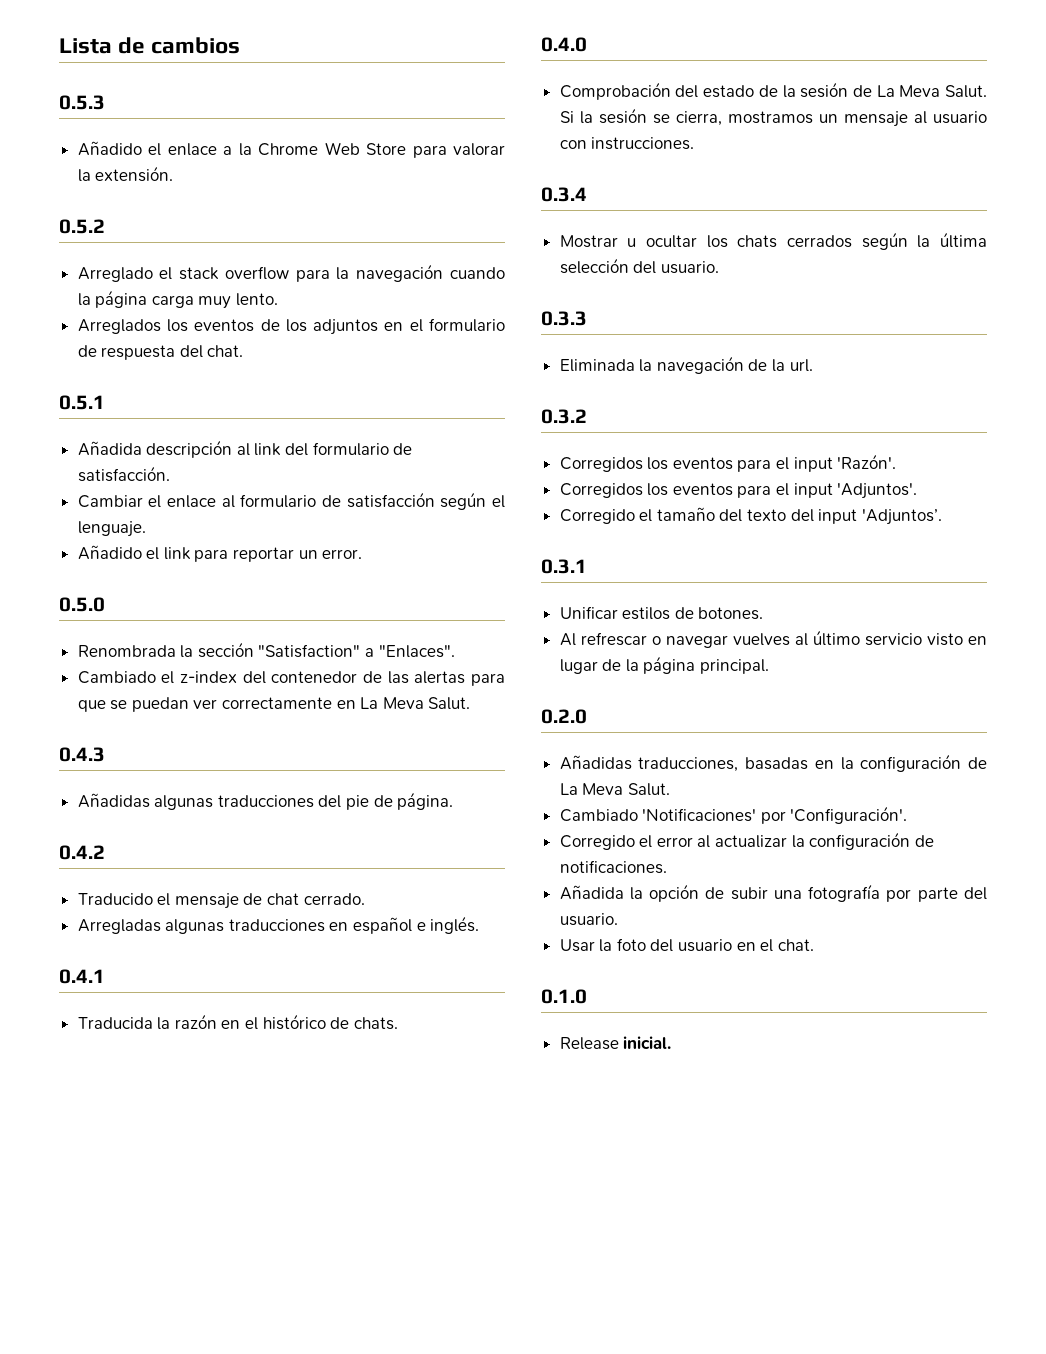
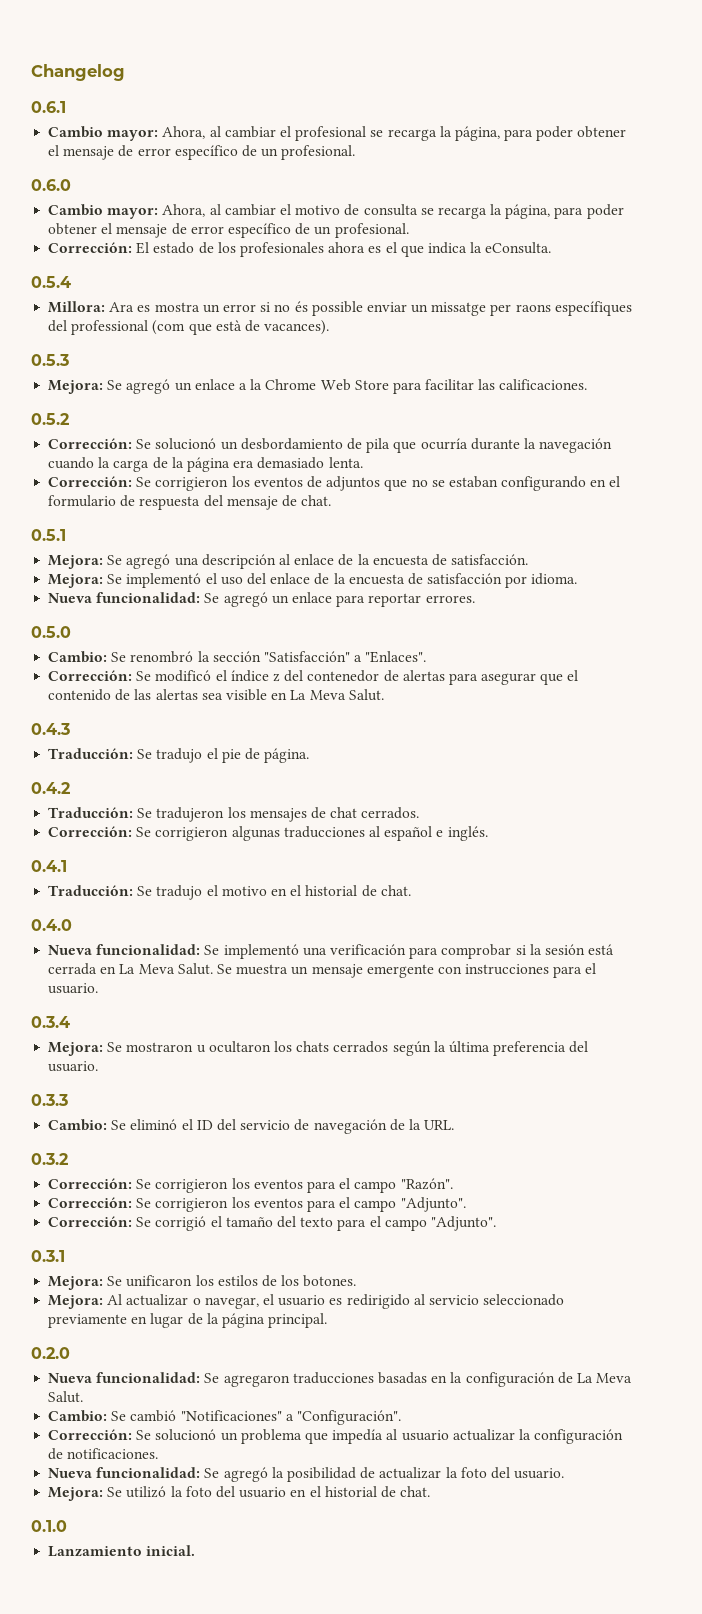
- Lista de cambios
+ Changelog
+ 0.6.1
+ Cambio mayor: Ahora, al cambiar el profesional se recarga la página, para poder obtener el mensaje de error específico de un profesional.
+ 0.6.0
+ Cambio mayor: Ahora, al cambiar el motivo de consulta se recarga la página, para poder obtener el mensaje de error específico de un profesional.
+ Corrección: El estado de los profesionales ahora es el que indica la eConsulta.
+ 0.5.4
+ Millora: Ara es mostra un error si no és possible enviar un missatge per raons específiques del professional (com que està de vacances).
  0.5.3
- Añadido el enlace a la Chrome Web Store para valorar la extensión.
+ Mejora: Se agregó un enlace a la Chrome Web Store para facilitar las calificaciones.
  0.5.2
- Arreglado el stack overflow para la navegación cuando la página carga muy lento.
- Arreglados los eventos de los adjuntos en el formulario de respuesta del chat.
+ Corrección: Se solucionó un desbordamiento de pila que ocurría durante la navegación cuando la carga de la página era demasiado lenta.
+ Corrección: Se corrigieron los eventos de adjuntos que no se estaban configurando en el formulario de respuesta del mensaje de chat.
- Añadida descripción al link del formulario de satisfacción.
- Cambiar el enlace al formulario de satisfacción según el lenguaje.
- Añadido el link para reportar un error.
+ Mejora: Se agregó una descripción al enlace de la encuesta de satisfacción.
+ Mejora: Se implementó el uso del enlace de la encuesta de satisfacción por idioma.
+ Nueva funcionalidad: Se agregó un enlace para reportar errores.
  0.5.0
- Renombrada la sección "Satisfaction" a "Enlaces".
+ Cambio: Se renombró la sección "Satisfacción" a "Enlaces".
- Cambiado el z-index del contenedor de las alertas para que se puedan ver correctamente en La Meva Salut.
+ Corrección: Se modificó el índice z del contenedor de alertas para asegurar que el contenido de las alertas sea visible en La Meva Salut.
- Añadidas algunas traducciones del pie de página.
+ Traducción: Se tradujo el pie de página.
- Traducido el mensaje de chat cerrado.
- Arregladas algunas traducciones en español e inglés.
+ Traducción: Se tradujeron los mensajes de chat cerrados.
+ Corrección: Se corrigieron algunas traducciones al español e inglés.
- Traducida la razón en el histórico de chats.
+ Traducción: Se tradujo el motivo en el historial de chat.
  0.4.0
- Comprobación del estado de la sesión de La Meva Salut. Si la sesión se cierra, mostramos un mensaje al usuario con instrucciones.
+ Nueva funcionalidad: Se implementó una verificación para comprobar si la sesión está cerrada en La Meva Salut. Se muestra un mensaje emergente con instrucciones para el usuario.
  0.3.4
- Mostrar u ocultar los chats cerrados según la última selección del usuario.
+ Mejora: Se mostraron u ocultaron los chats cerrados según la última preferencia del usuario.
- Eliminada la navegación de la url.
+ Cambio: Se eliminó el ID del servicio de navegación de la URL.
- Corregidos los eventos para el input 'Razón'.
- Corregidos los eventos para el input 'Adjuntos'.
- Corregido el tamaño del texto del input 'Adjuntos’.
+ Corrección: Se corrigieron los eventos para el campo "Razón".
+ Corrección: Se corrigieron los eventos para el campo "Adjunto".
+ Corrección: Se corrigió el tamaño del texto para el campo "Adjunto".
  0.3.1
- Unificar estilos de botones.
+ Mejora: Se unificaron los estilos de los botones.
- Al refrescar o navegar vuelves al último servicio visto en lugar de la página principal.
+ Mejora: Al actualizar o navegar, el usuario es redirigido al servicio seleccionado previamente en lugar de la página principal.
- Añadidas traducciones, basadas en la configuración de La Meva Salut.
+ Nueva funcionalidad: Se agregaron traducciones basadas en la configuración de La Meva Salut.
- Cambiado 'Notificaciones' por 'Configuración'.
- Corregido el error al actualizar la configuración de notificaciones.
+ Cambio: Se cambió "Notificaciones" a "Configuración".
+ Corrección: Se solucionó un problema que impedía al usuario actualizar la configuración de notificaciones.
- Añadida la opción de subir una fotografía por parte del usuario.
- Usar la foto del usuario en el chat.
+ Nueva funcionalidad: Se agregó la posibilidad de actualizar la foto del usuario.
+ Mejora: Se utilizó la foto del usuario en el historial de chat.
- Release inicial.
+ Lanzamiento inicial.

